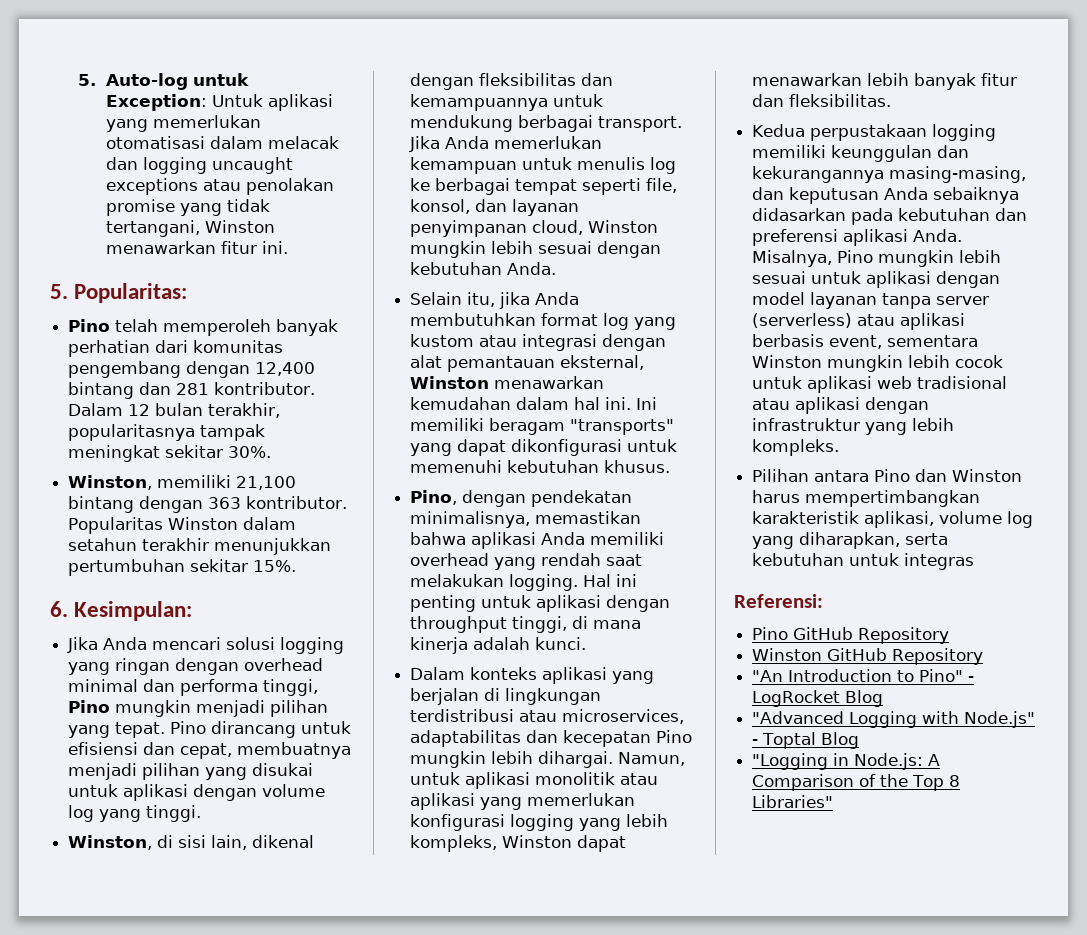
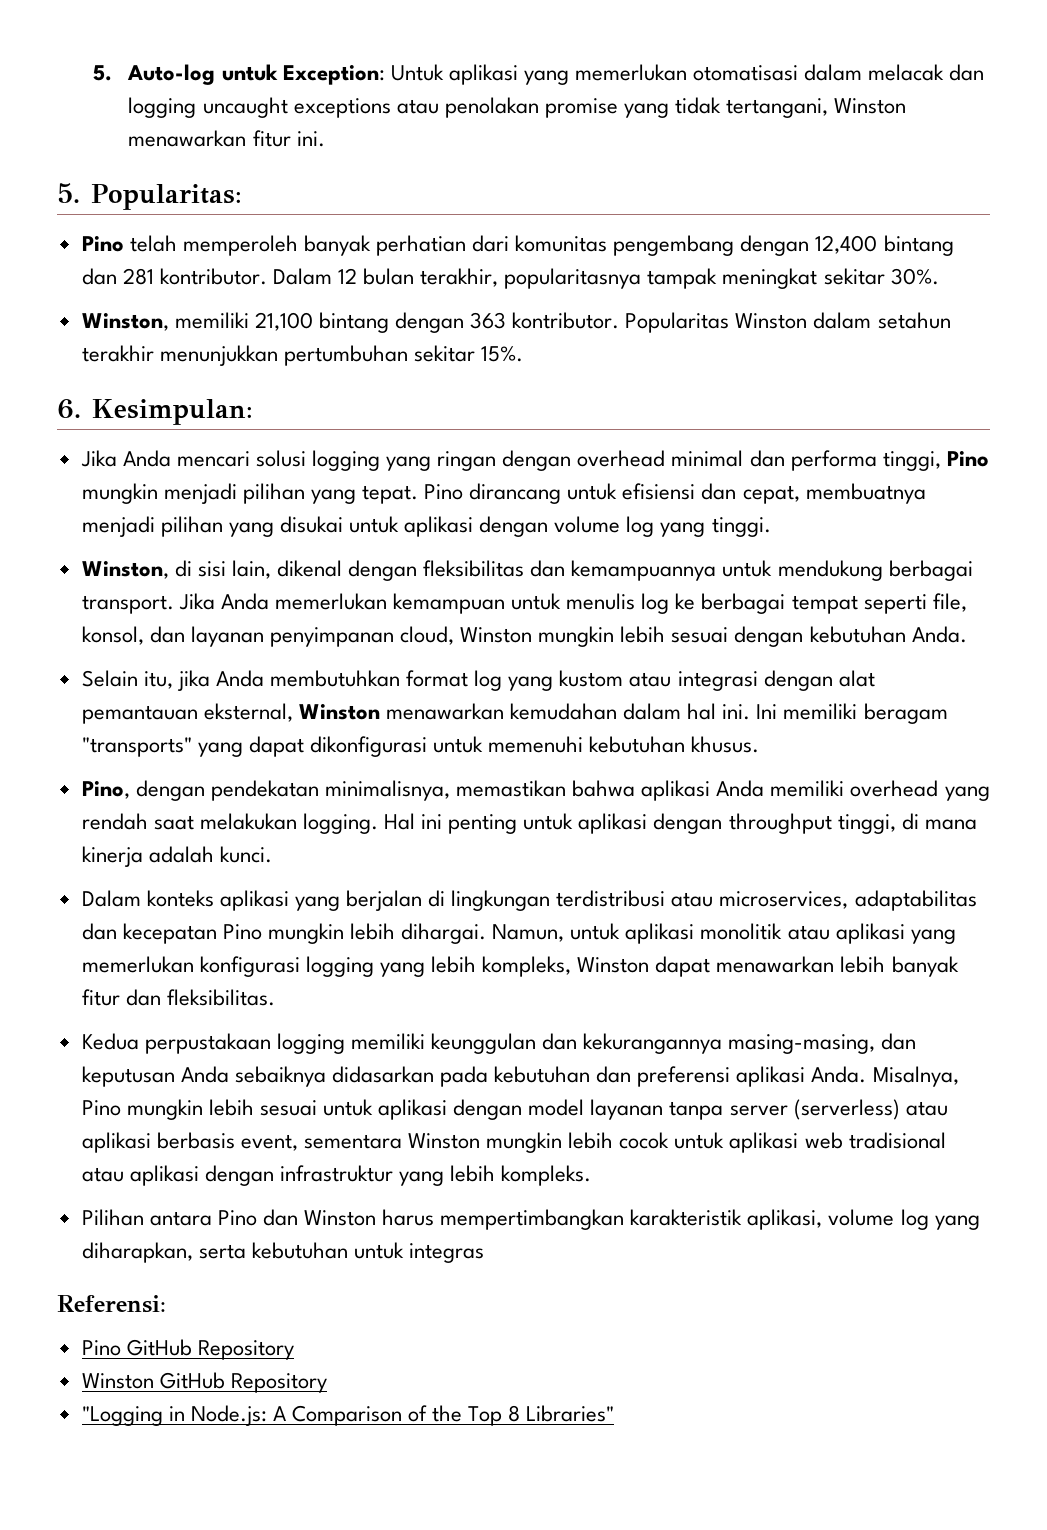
- "An Introduction to Pino" - LogRocket Blog
- "Advanced Logging with Node.js" - Toptal Blog

